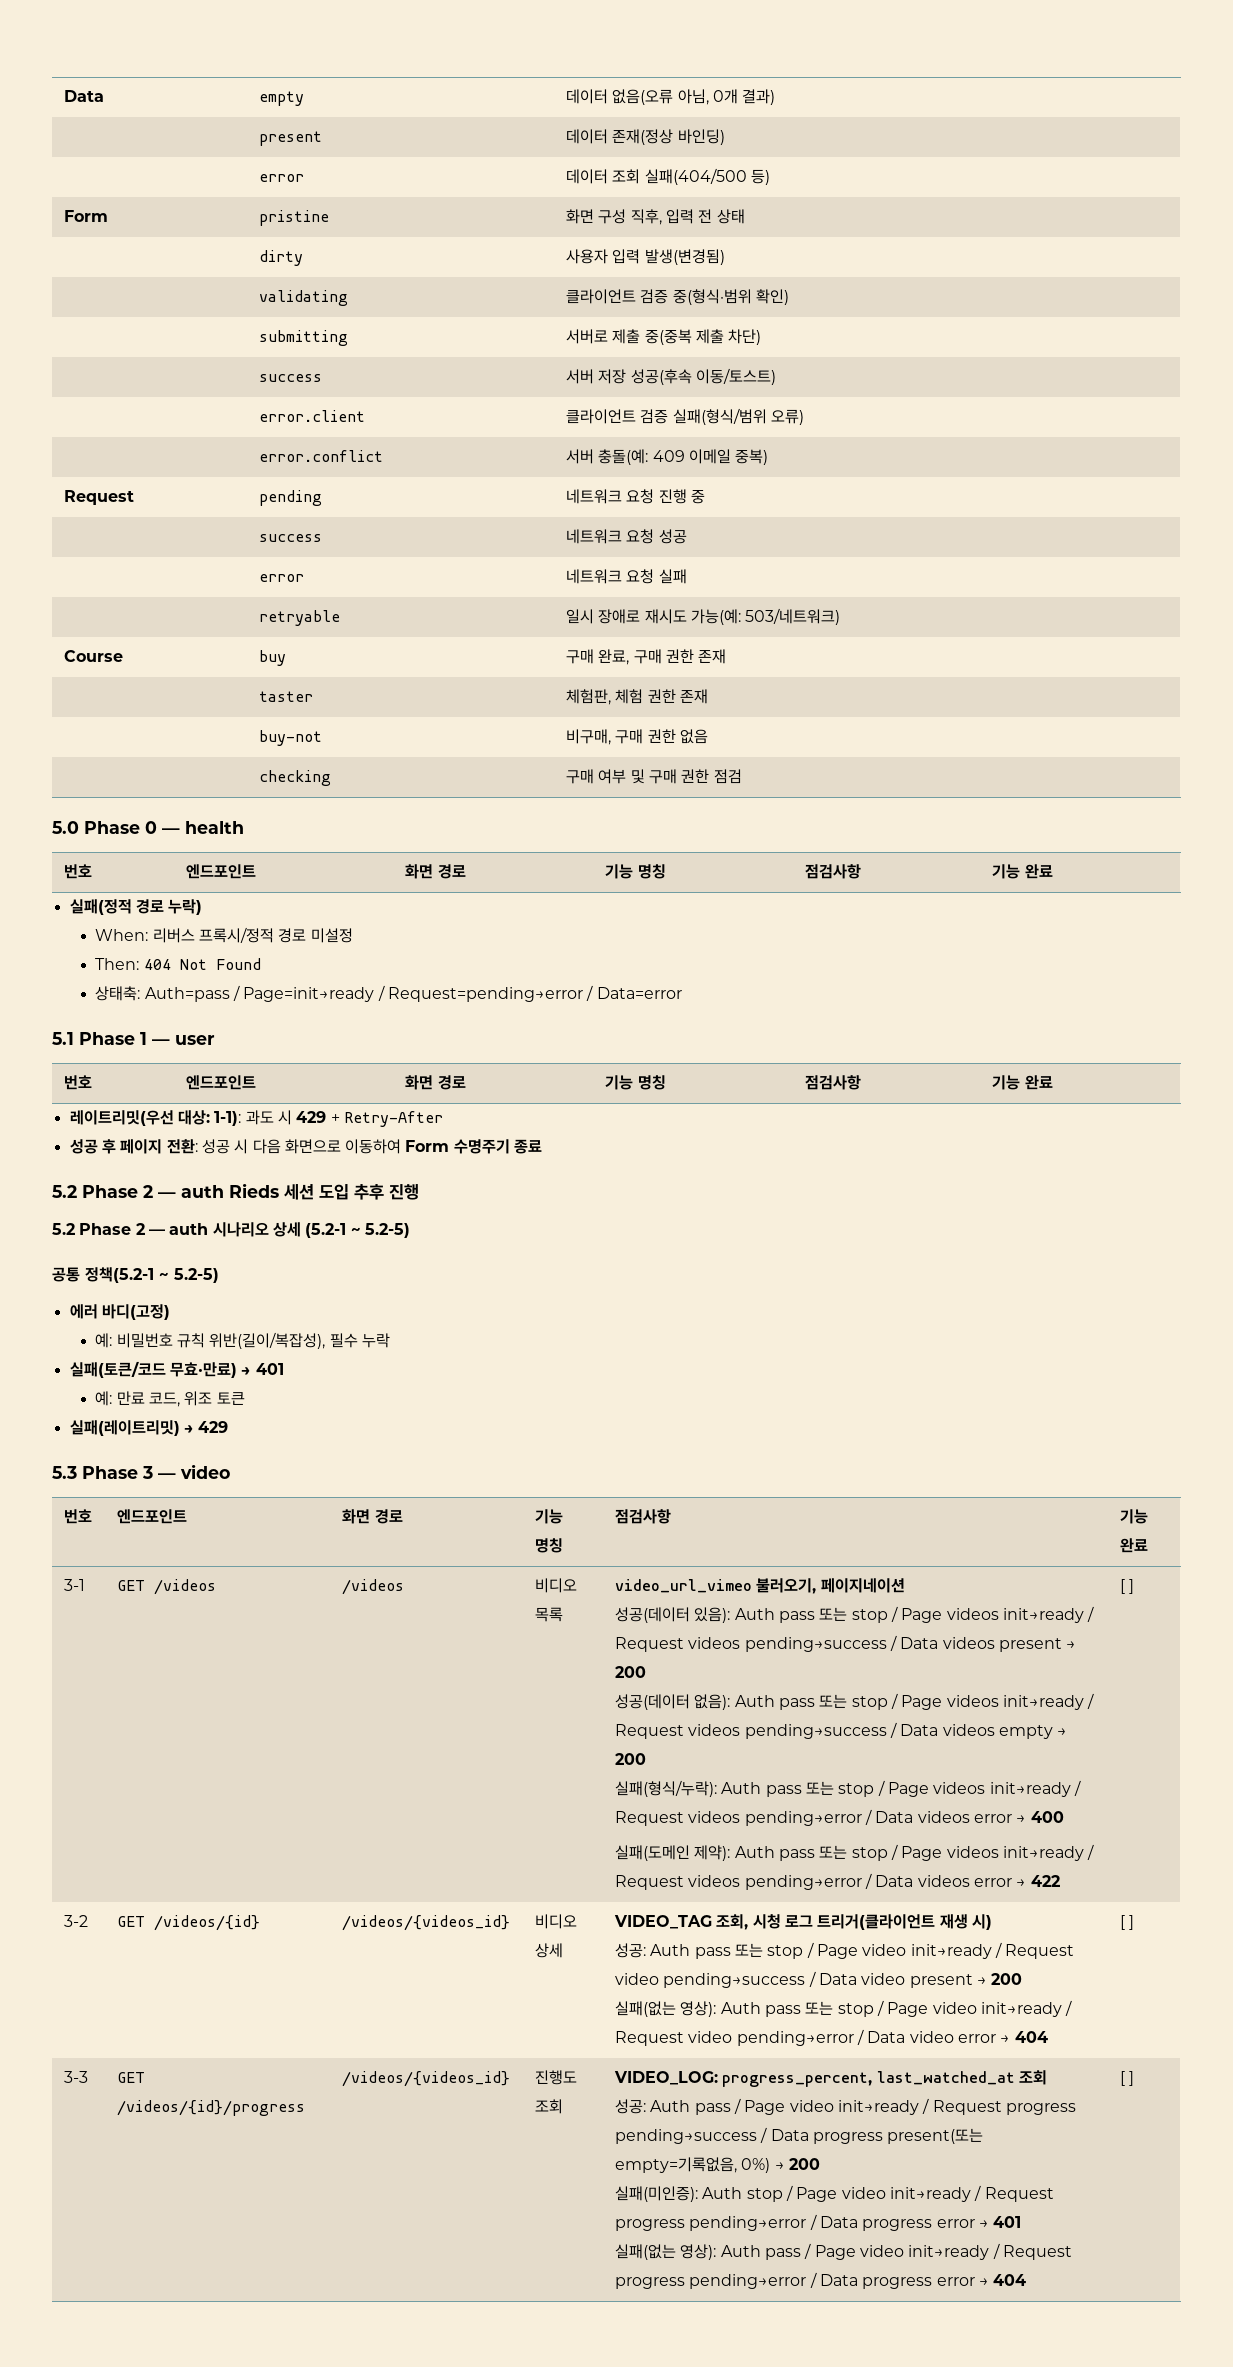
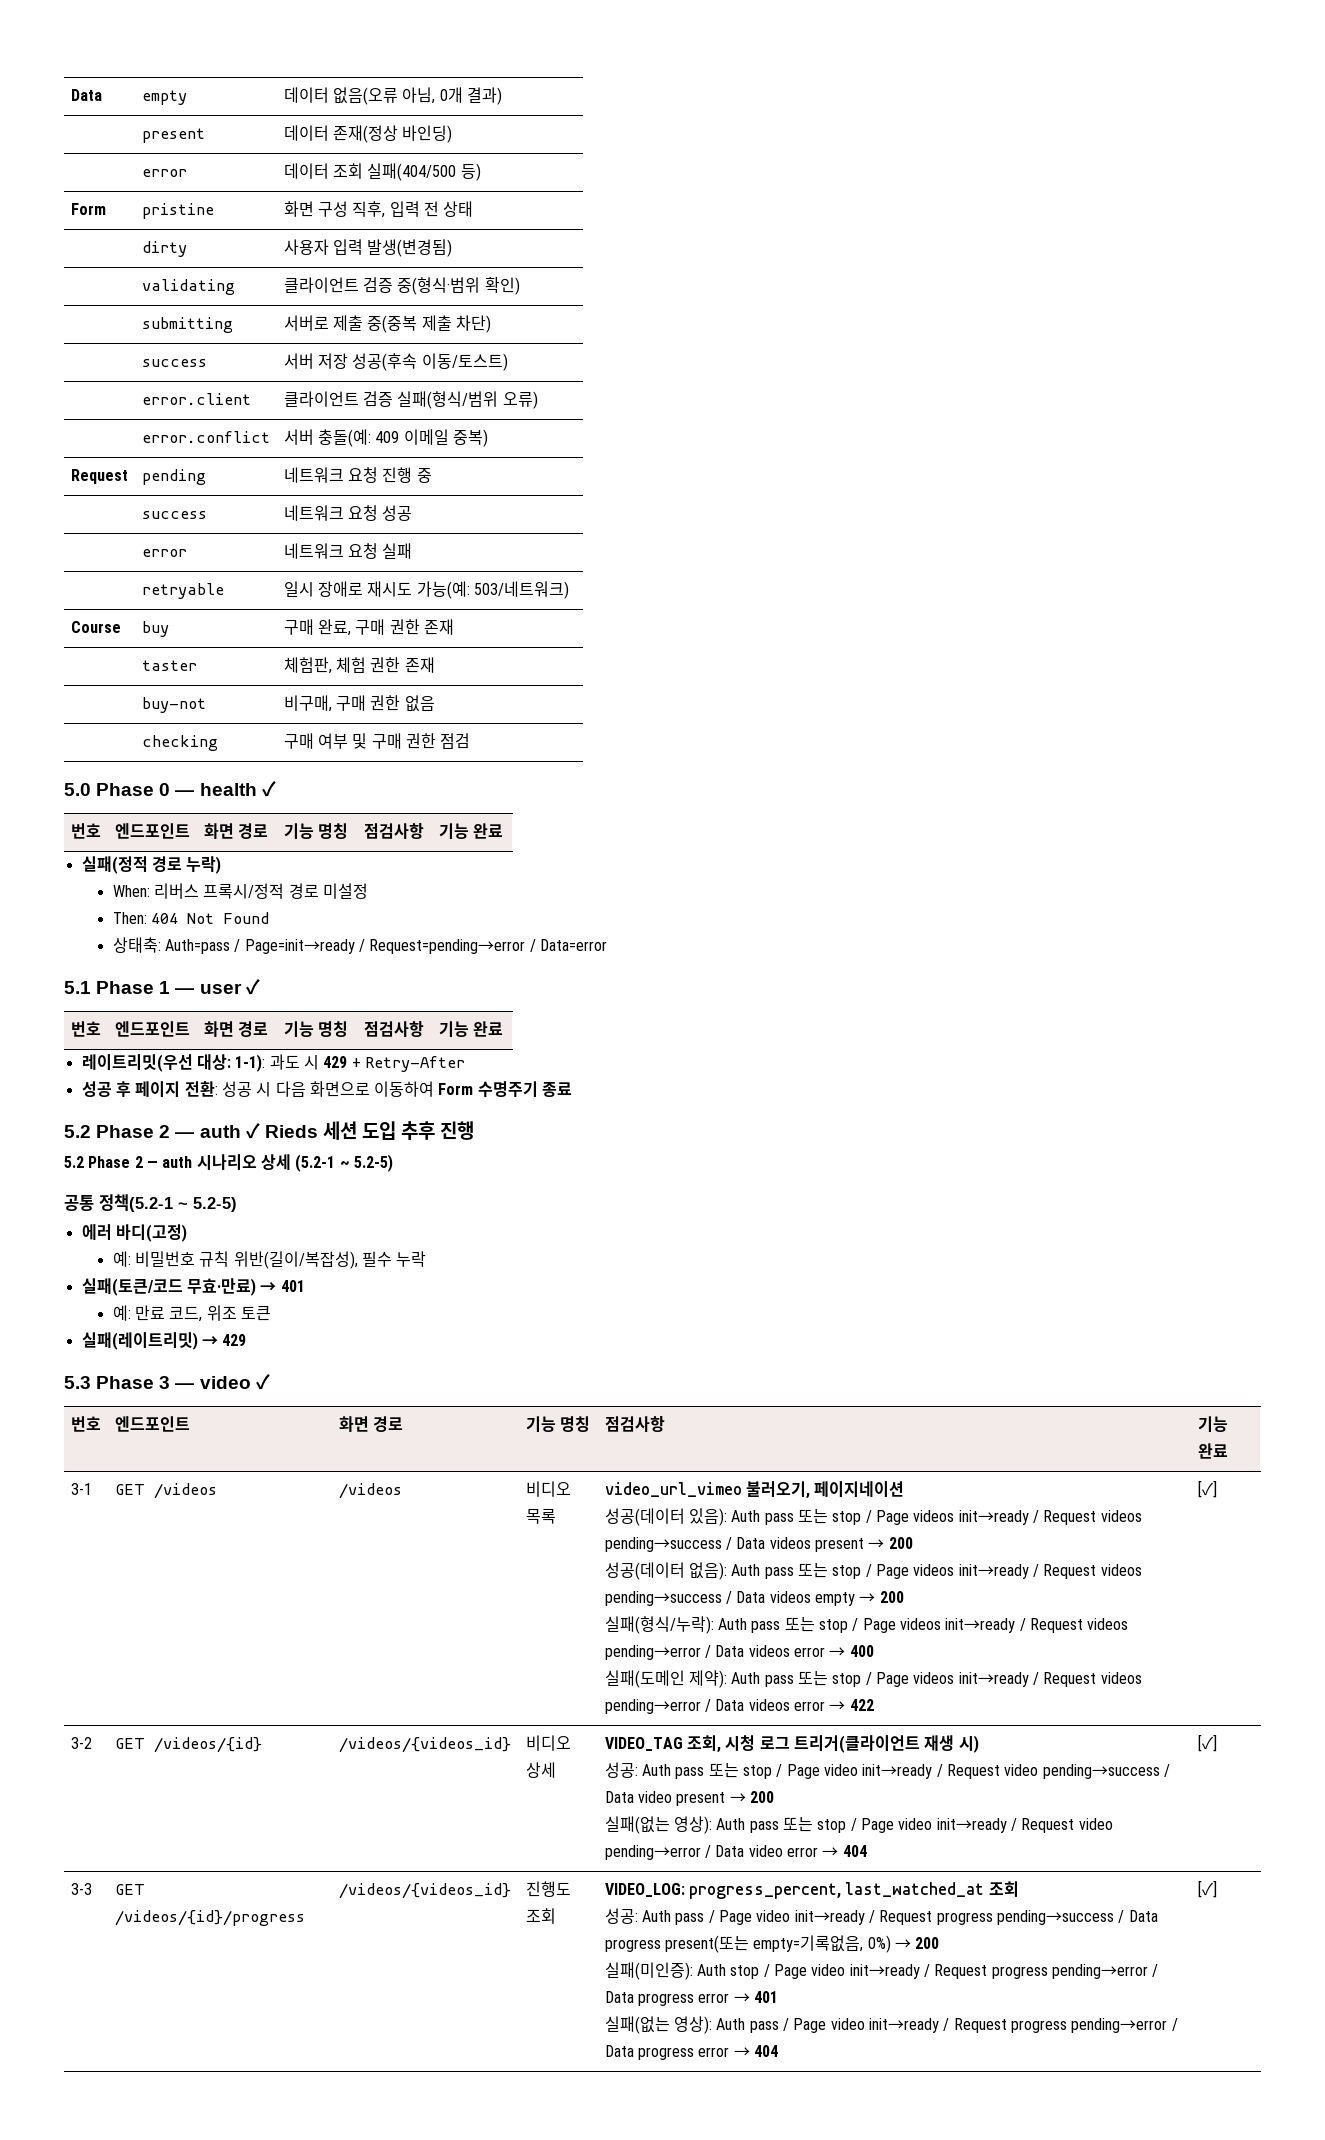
- 5.0 Phase 0 — health
+ 5.0 Phase 0 — health ✓
- 5.1 Phase 1 — user
+ 5.1 Phase 1 — user ✓
- 5.2 Phase 2 — auth Rieds 세션 도입 추후 진행
+ 5.2 Phase 2 — auth ✓ Rieds 세션 도입 추후 진행
- 5.3 Phase 3 — video
+ 5.3 Phase 3 — video ✓
- 실패(도메인 제약): Auth pass 또는 stop / Page videos init→ready / Request videos pending→error / Data videos error → 422 | [ ]
+ 실패(도메인 제약): Auth pass 또는 stop / Page videos init→ready / Request videos pending→error / Data videos error → 422 | [✓]
- 실패(없는 영상): Auth pass 또는 stop / Page video init→ready / Request video pending→error / Data video error → 404 | [ ]
+ 실패(없는 영상): Auth pass 또는 stop / Page video init→ready / Request video pending→error / Data video error → 404 | [✓]
- 실패(없는 영상): Auth pass / Page video init→ready / Request progress pending→error / Data progress error → 404 | [ ]
+ 실패(없는 영상): Auth pass / Page video init→ready / Request progress pending→error / Data progress error → 404 | [✓]

